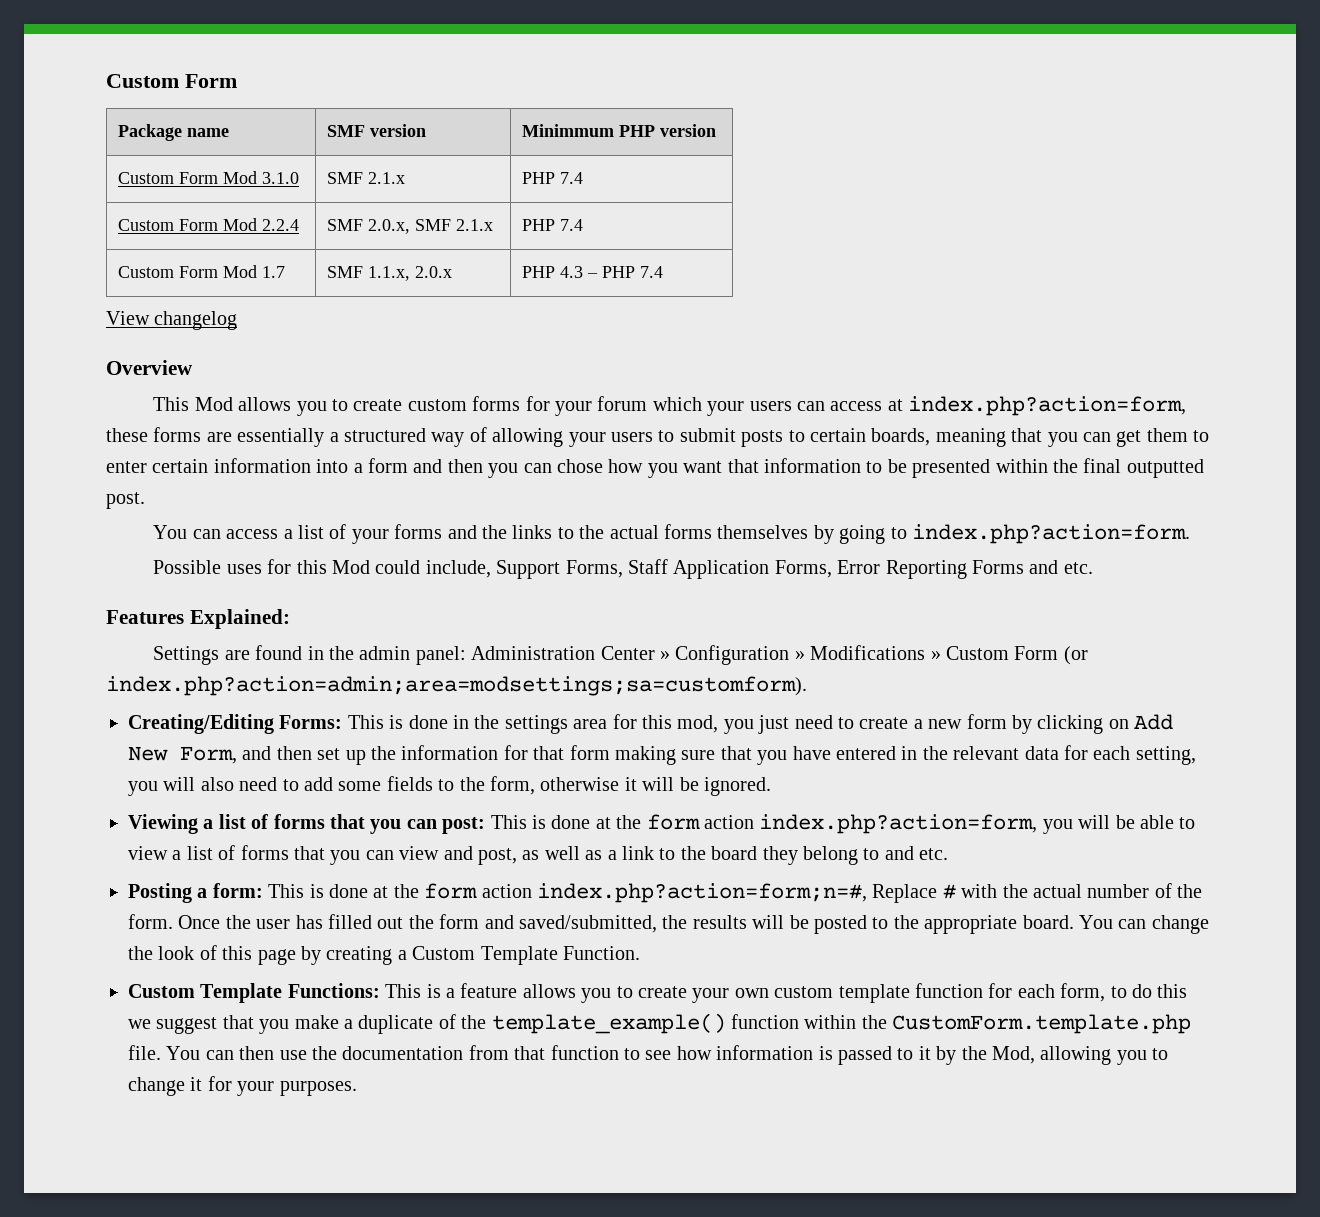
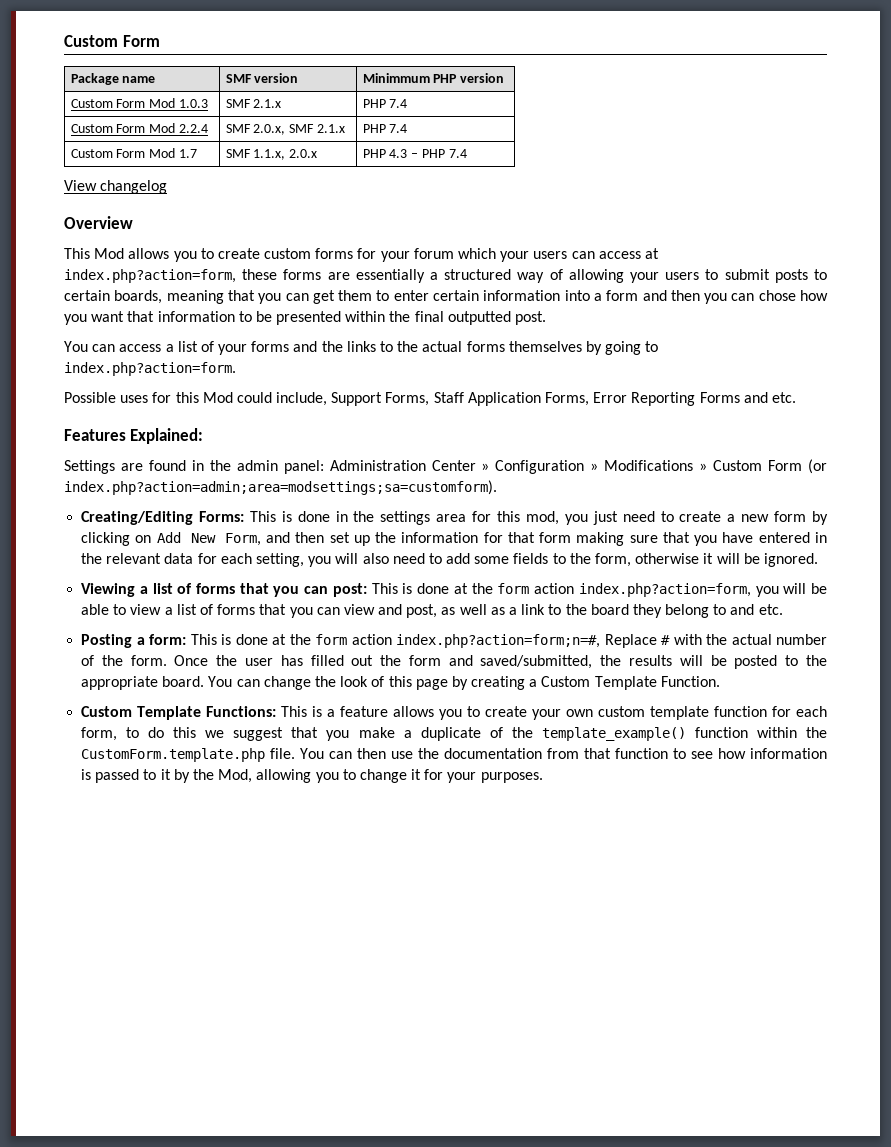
- Custom Form Mod 3.1.0 | SMF 2.1.x | PHP 7.4
+ Custom Form Mod 1.0.3 | SMF 2.1.x | PHP 7.4

